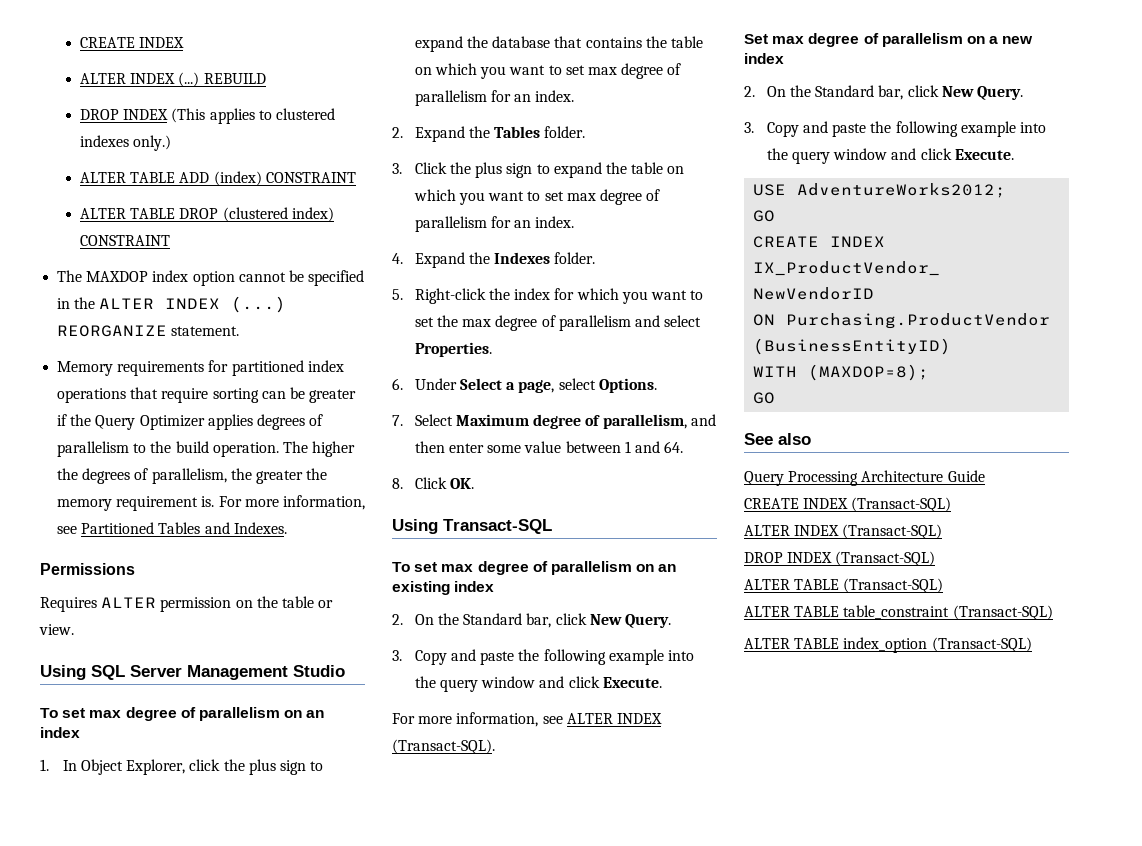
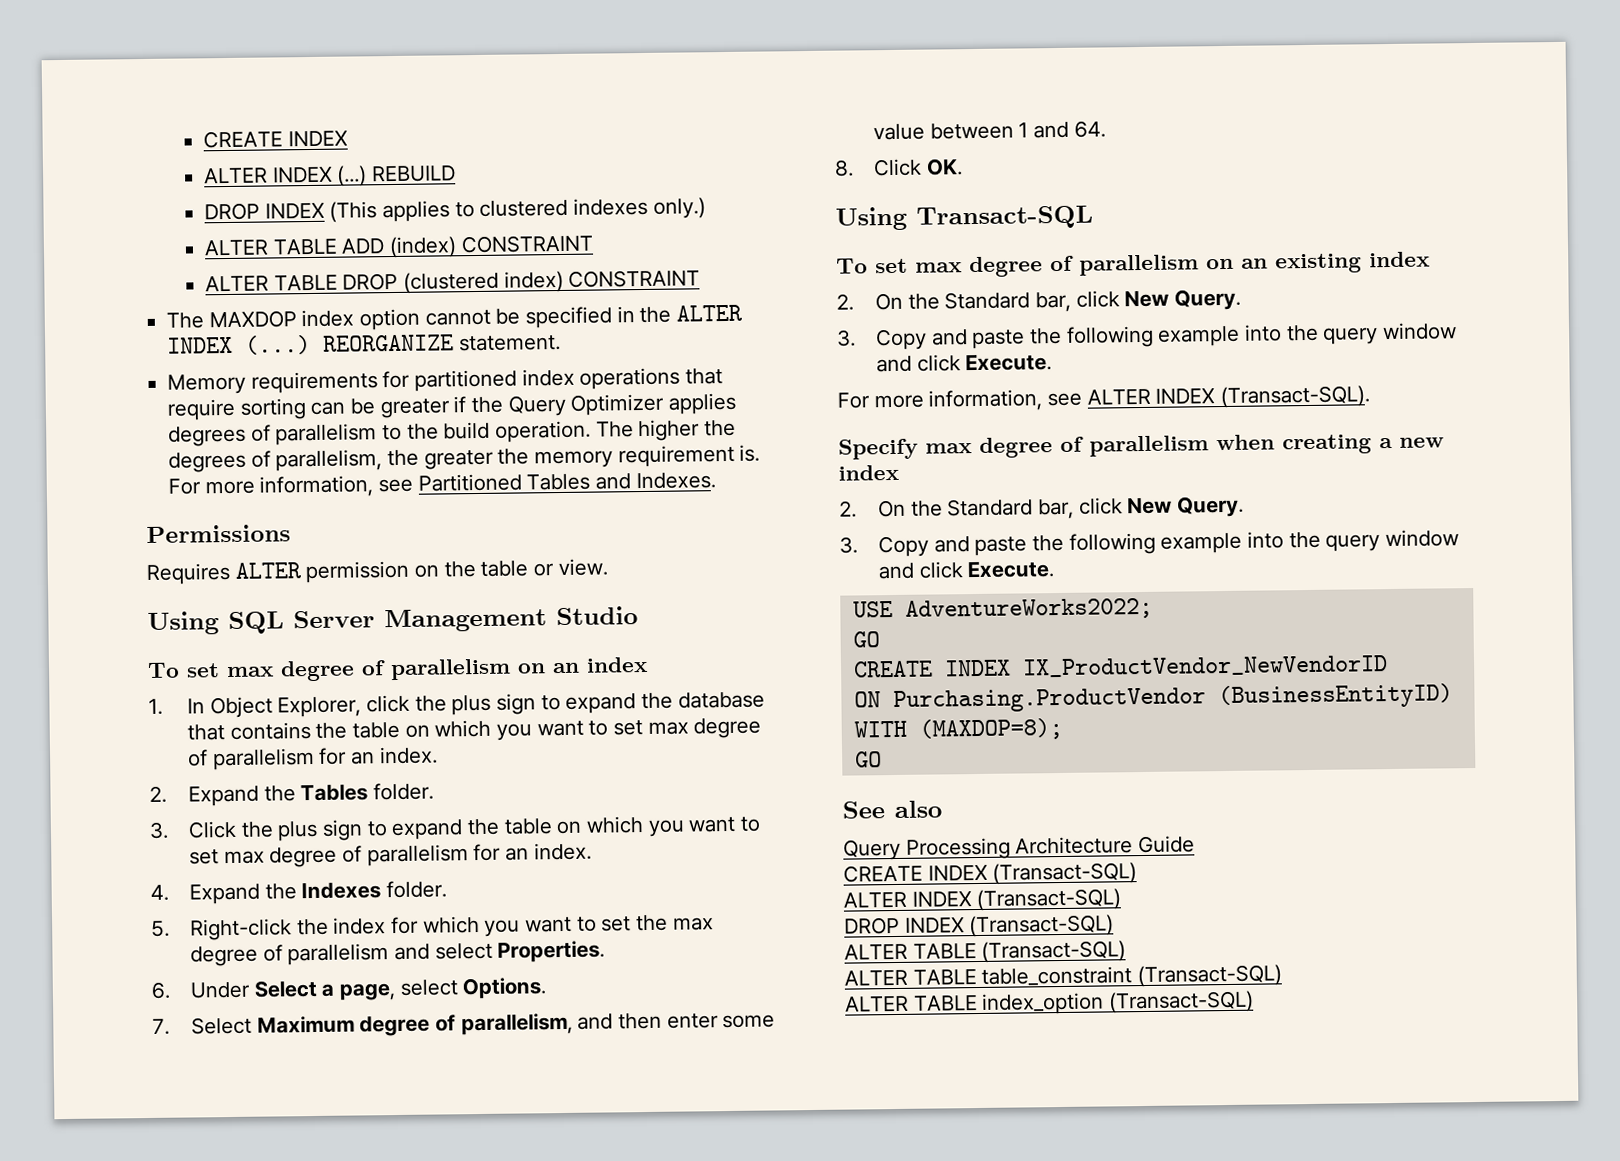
- Set max degree of parallelism on a new index
+ Specify max degree of parallelism when creating a new index
- USE AdventureWorks2012;
+ USE AdventureWorks2022;

